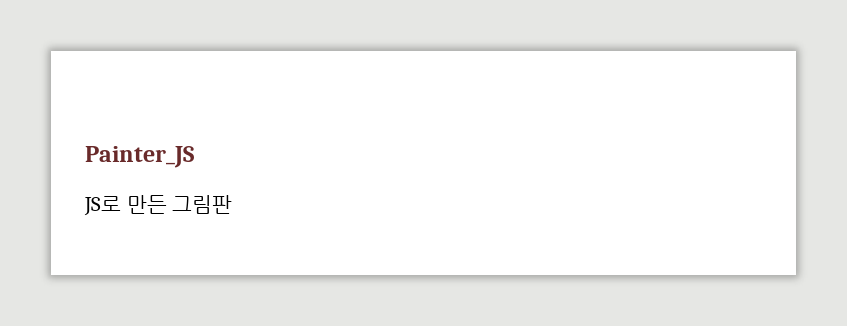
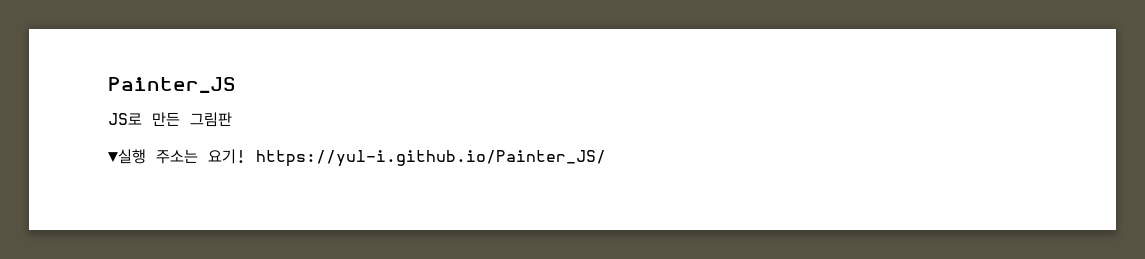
+ ▼실행 주소는 요기! https://yul-i.github.io/Painter_JS/

